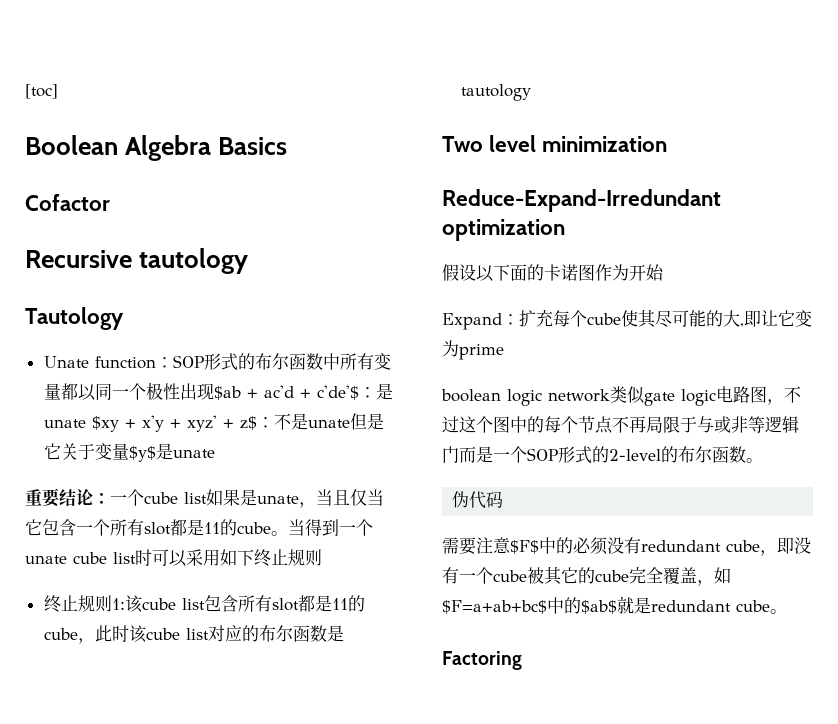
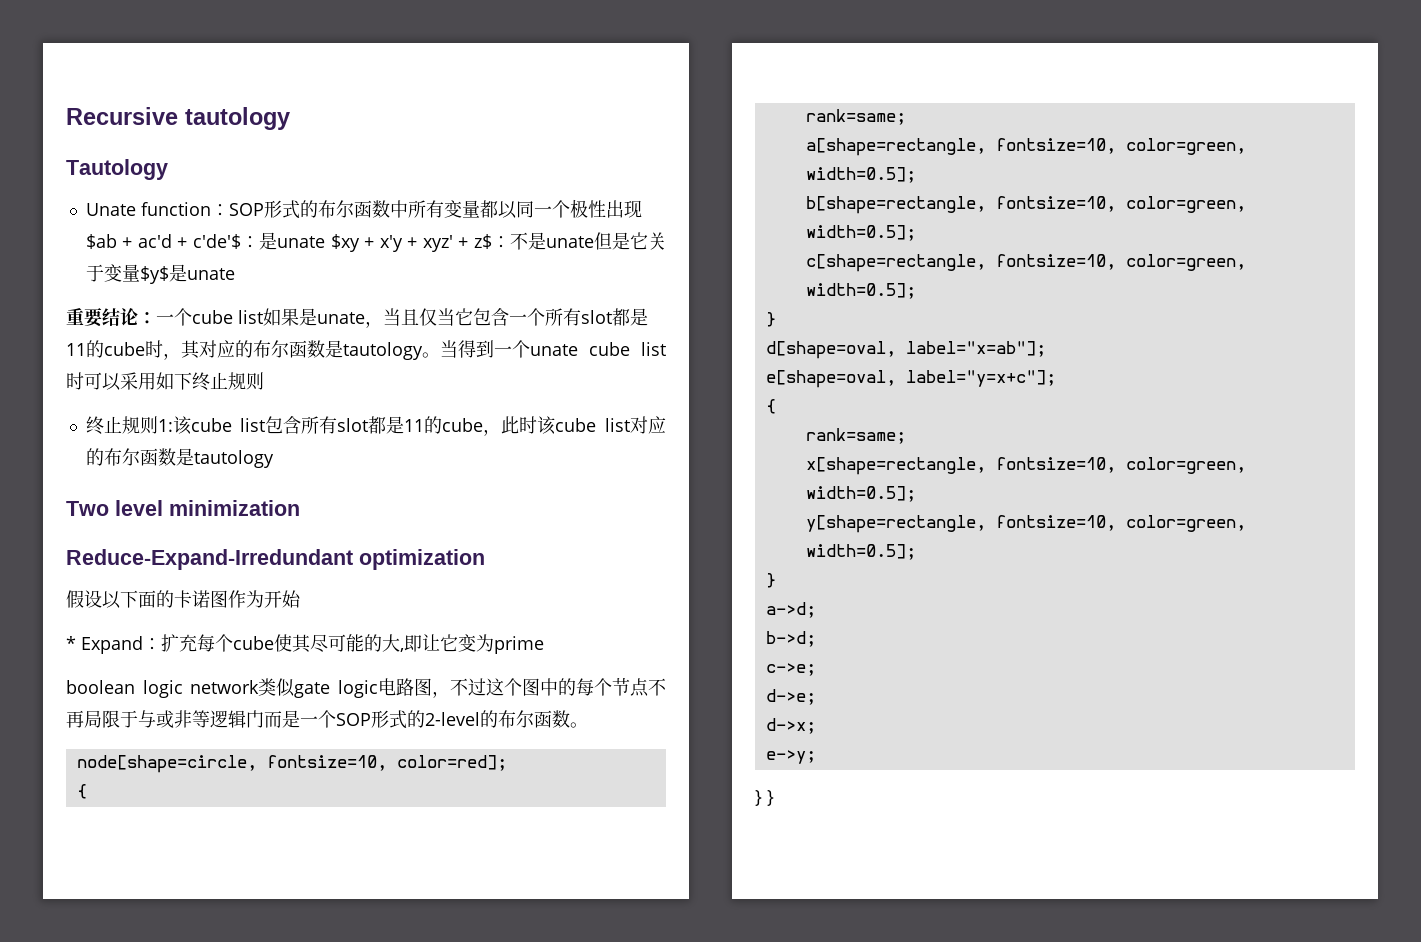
- [toc]
- Boolean Algebra Basics
- Cofactor
- 重要结论：一个cube list如果是unate，当且仅当它包含一个所有slot都是11的cube。
+ 重要结论：一个cube list如果是unate，当且仅当它包含一个所有slot都是11的cube时，其对应的布尔函数是tautology。
- Expand：扩充每个cube使其尽可能的大,即让它变为prime
+ * Expand：扩充每个cube使其尽可能的大,即让它变为prime
- 伪代码
- 需要注意$F$中的必须没有redundant cube，即没有一个cube被其它的cube完全覆盖，如$F=a+ab+bc$中的$ab$就是redundant cube。
- Factoring
+ node[shape=circle, fontsize=10, color=red];
+ {
+ rank=same;
+ a[shape=rectangle, fontsize=10, color=green, width=0.5];
+ b[shape=rectangle, fontsize=10, color=green, width=0.5];
+ c[shape=rectangle, fontsize=10, color=green, width=0.5];
+ }
+ d[shape=oval, label="x=ab"];
+ e[shape=oval, label="y=x+c"];
+ {
+ rank=same;
+ x[shape=rectangle, fontsize=10, color=green, width=0.5];
+ y[shape=rectangle, fontsize=10, color=green, width=0.5];
+ }
+ a->d;
+ b->d;
+ c->e;
+ d->e;
+ d->x;
+ e->y;
+ } }

